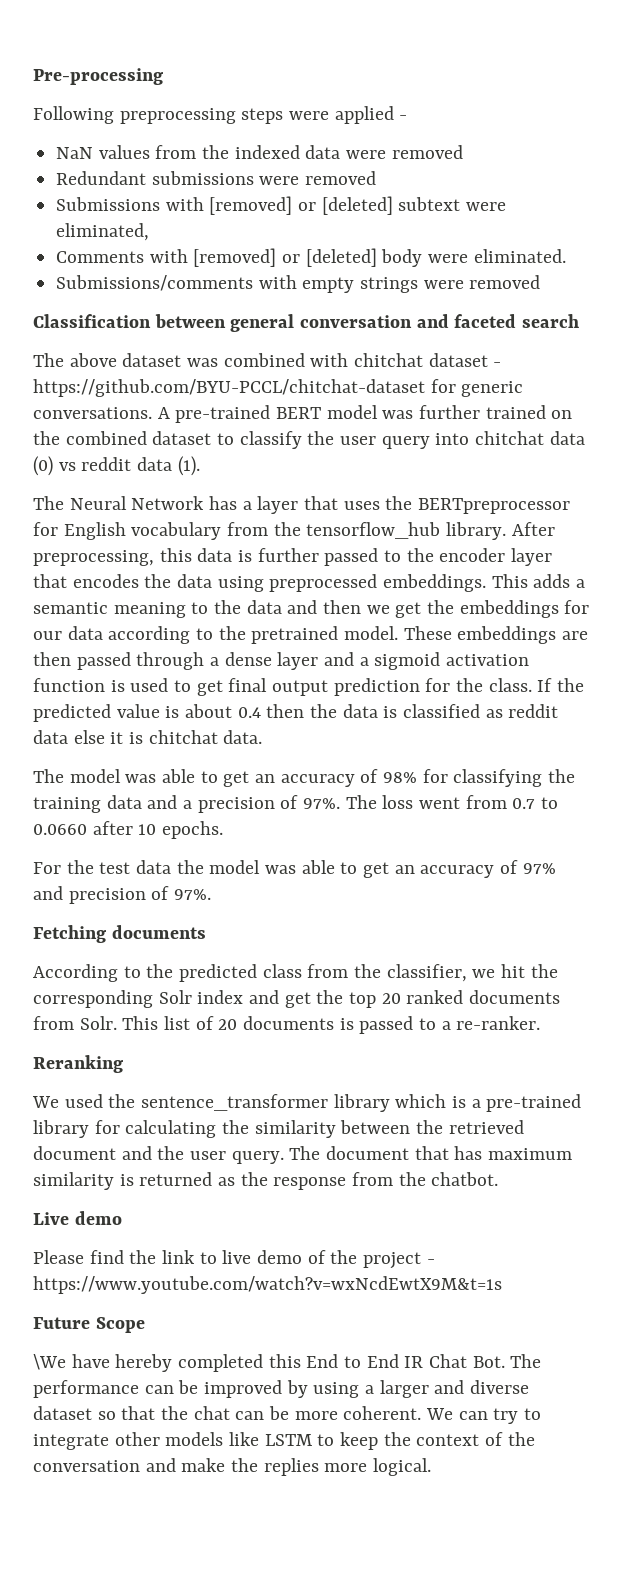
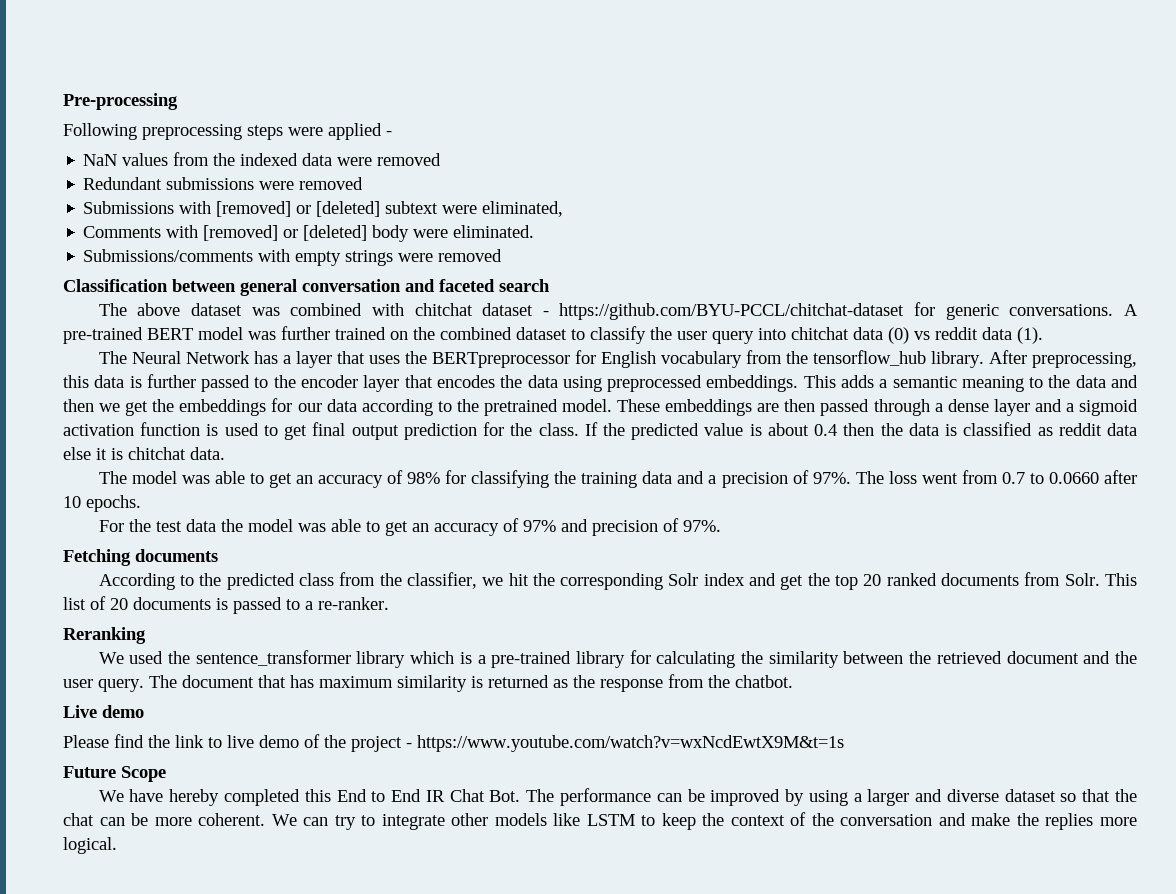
- \We have hereby completed this End to End IR Chat Bot. The performance can be improved by using a larger and diverse dataset so that the chat can be more coherent.
+ We have hereby completed this End to End IR Chat Bot. The performance can be improved by using a larger and diverse dataset so that the chat can be more coherent.

